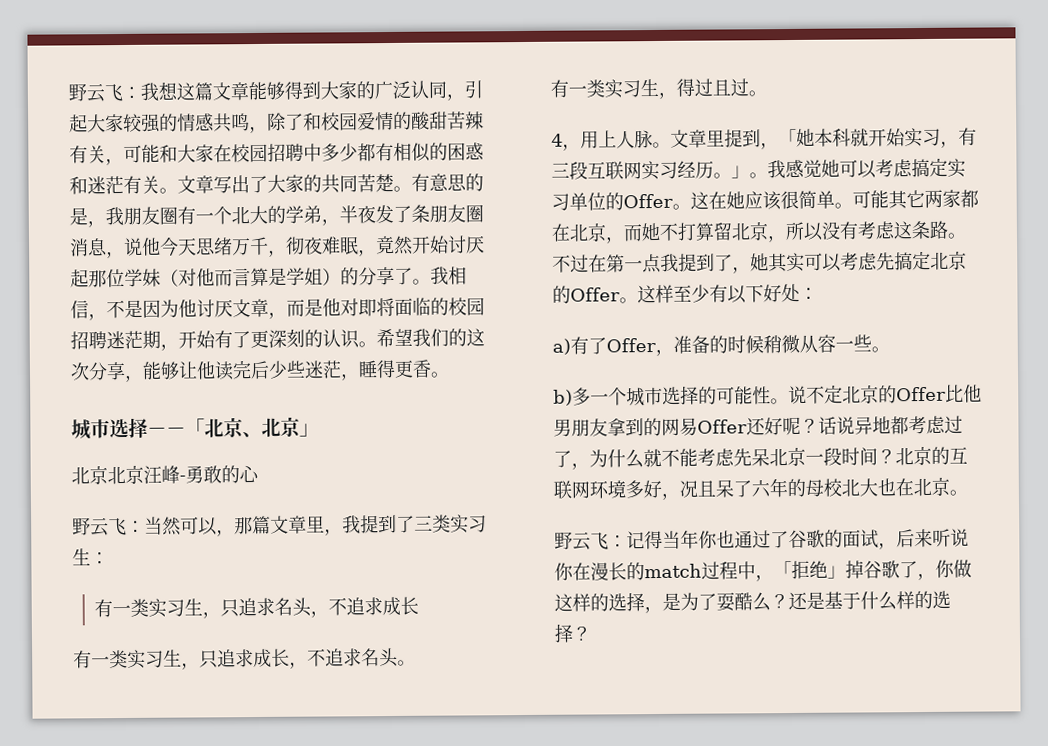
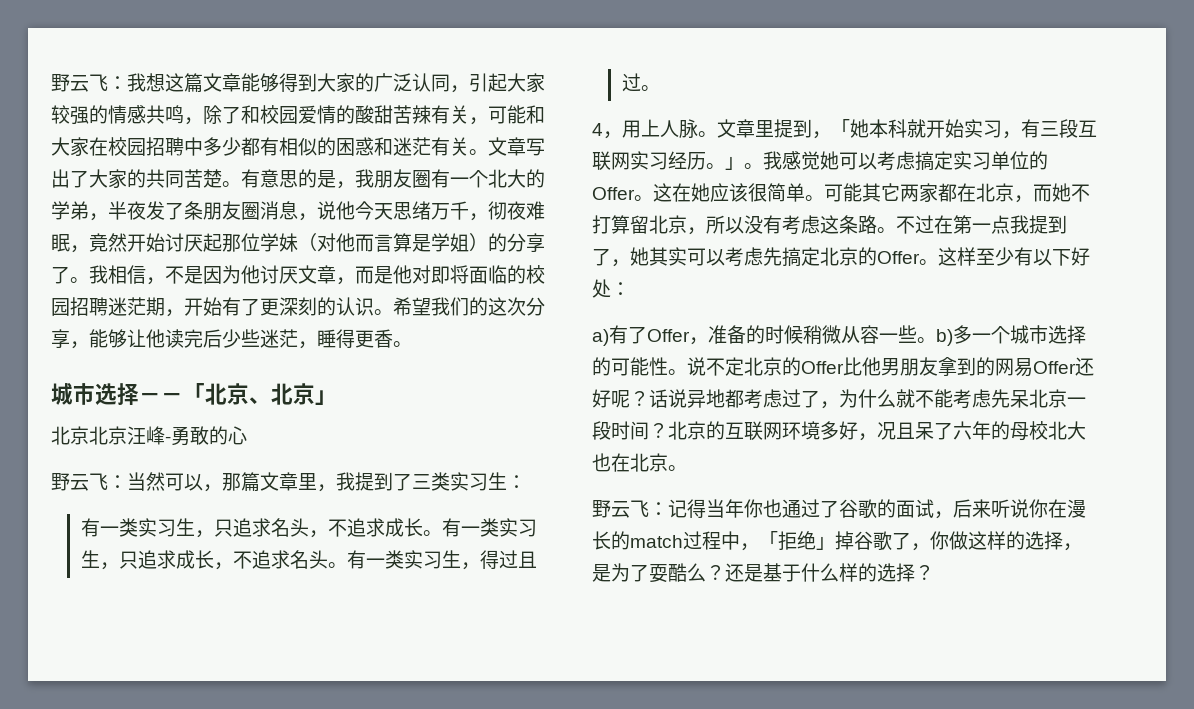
- 有一类实习生，只追求名头，不追求成长
- 有一类实习生，只追求成长，不追求名头。
- 有一类实习生，得过且过。
+ 有一类实习生，只追求名头，不追求成长。有一类实习生，只追求成长，不追求名头。有一类实习生，得过且过。
- a)有了Offer，准备的时候稍微从容一些。
- b)多一个城市选择的可能性。
+ a)有了Offer，准备的时候稍微从容一些。b)多一个城市选择的可能性。

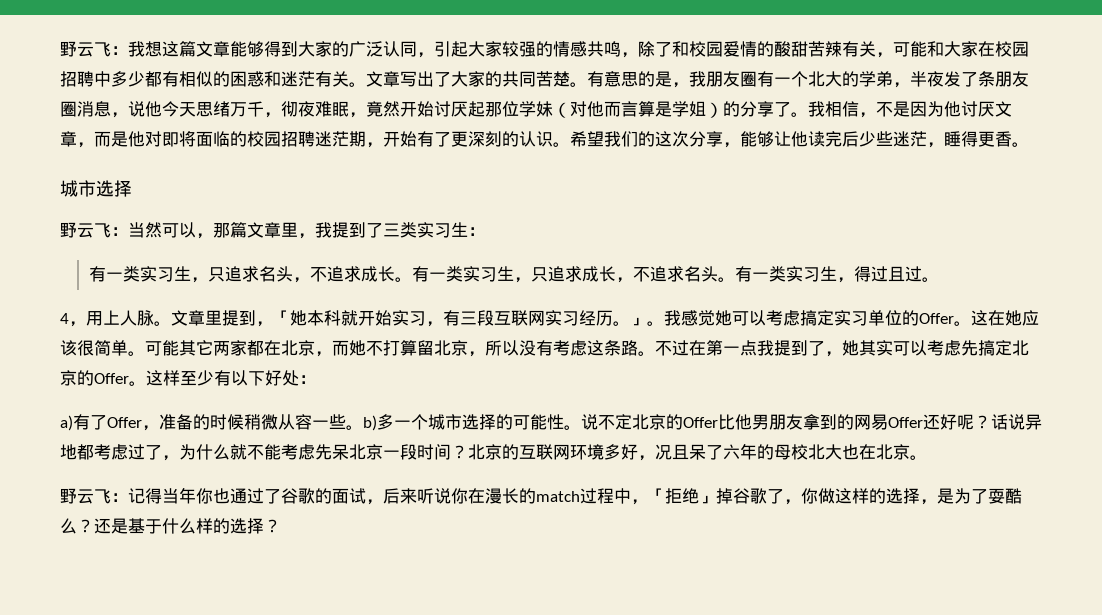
  希望我们的这次分享，能够让他读完后少些迷茫，睡得更香。
- 城市选择－－「北京、北京」
- 北京北京汪峰-勇敢的心
+ 城市选择

